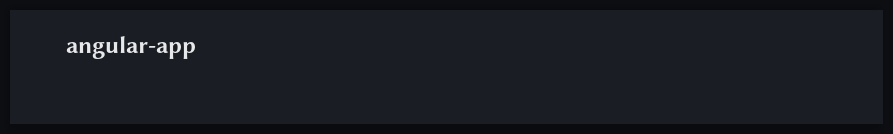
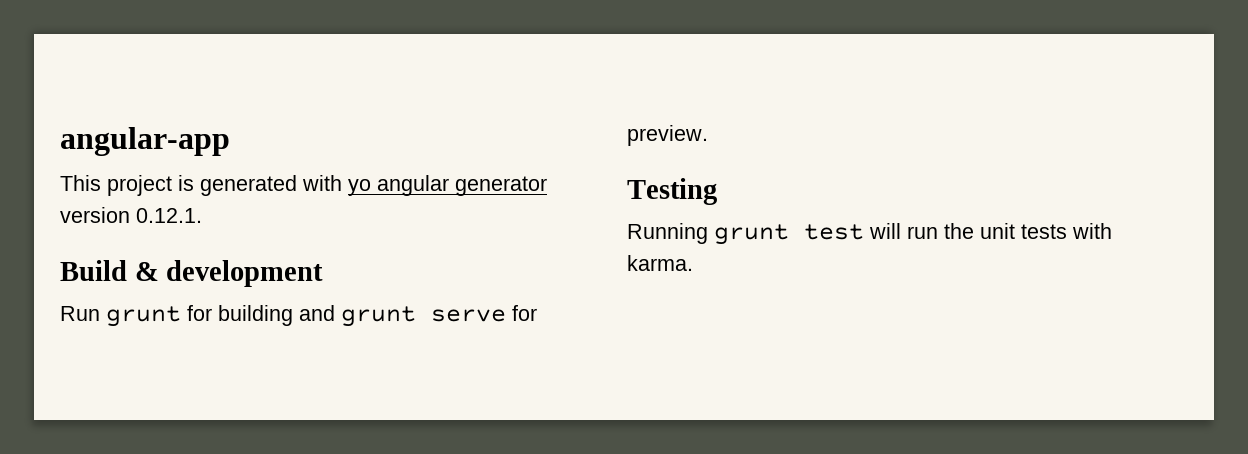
+ This project is generated with yo angular generator version 0.12.1.
+ Build & development
+ Run grunt for building and grunt serve for preview.
+ Testing
+ Running grunt test will run the unit tests with karma.

